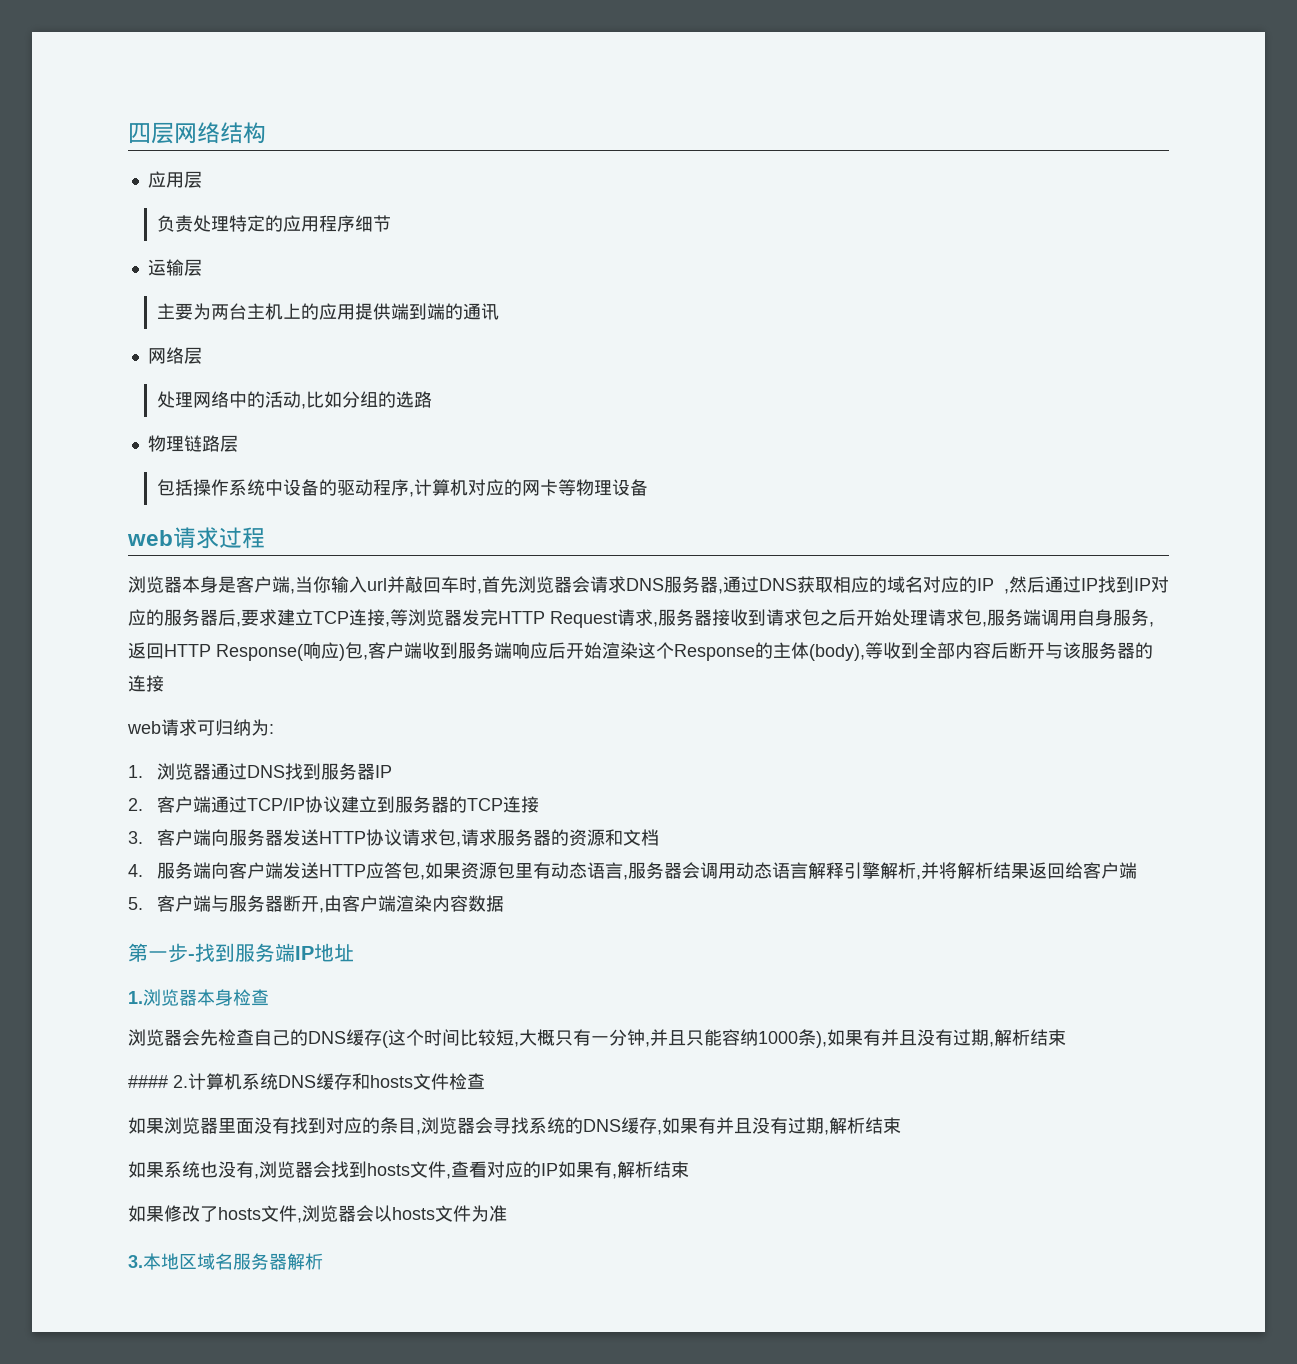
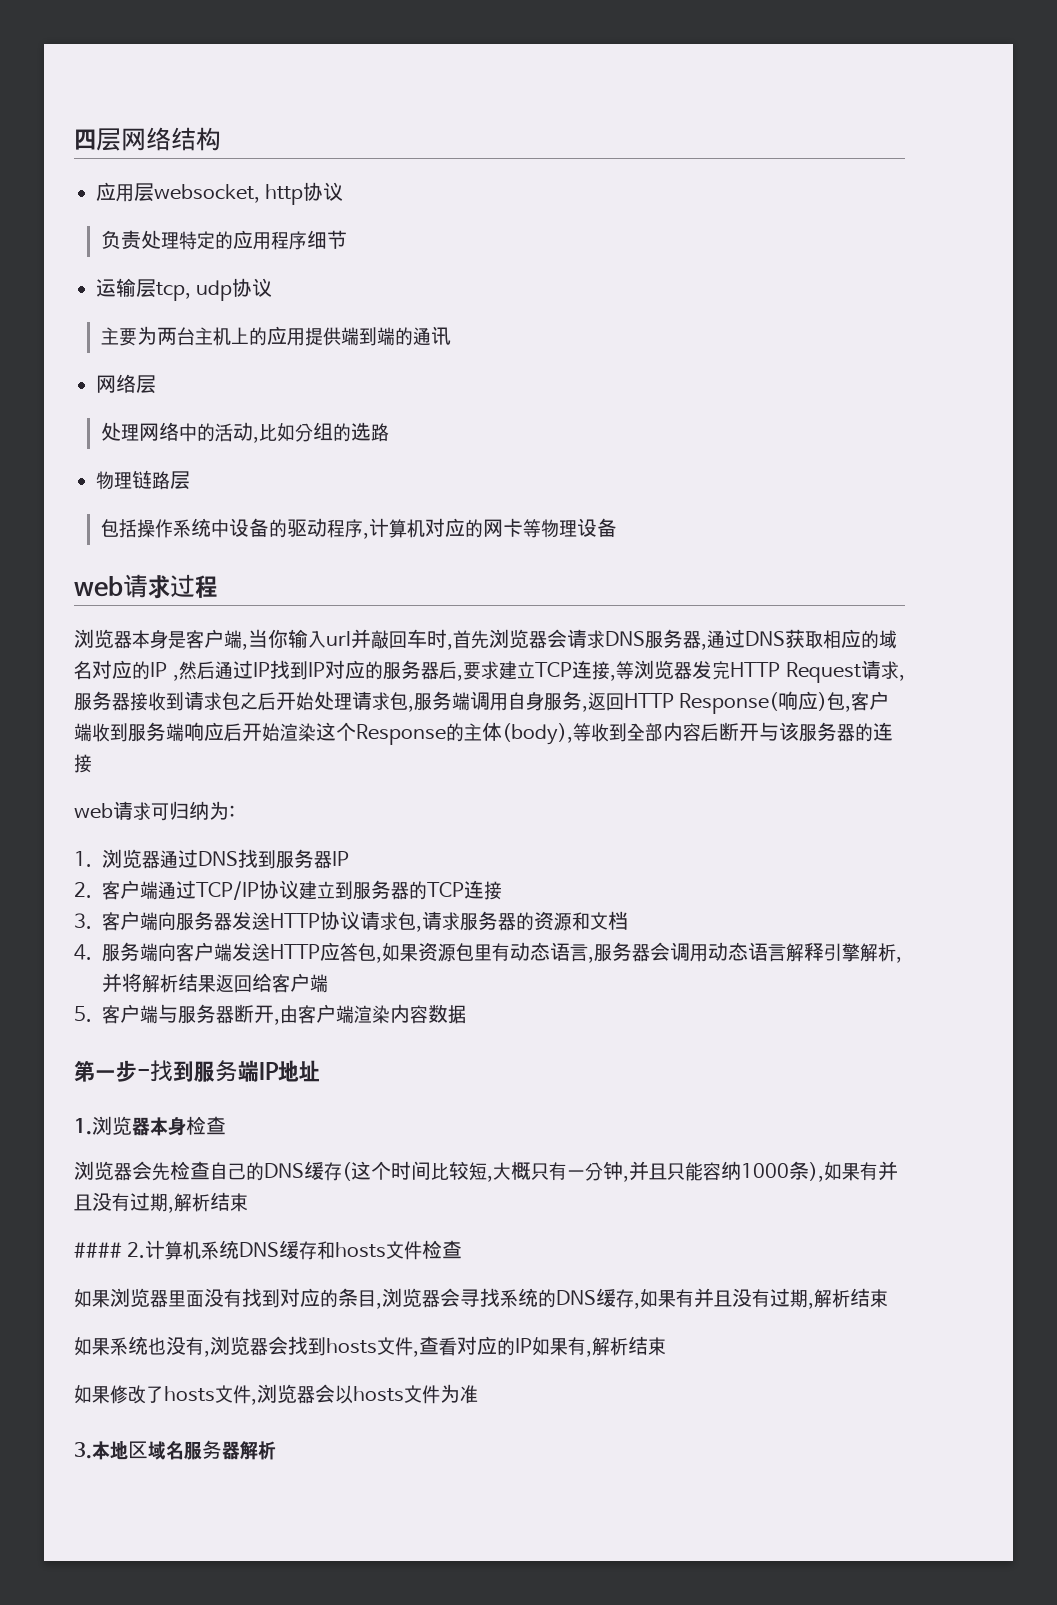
- 应用层
+ 应用层websocket, http协议
- 运输层
+ 运输层tcp, udp协议

